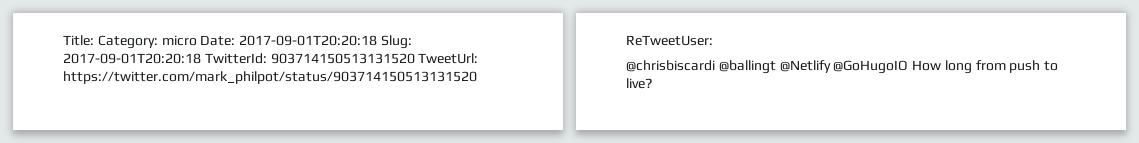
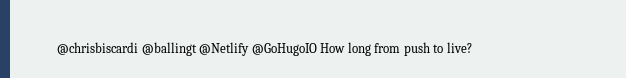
- Title: Category: micro Date: 2017-09-01T20:20:18 Slug: 2017-09-01T20:20:18 TwitterId: 903714150513131520 TweetUrl: https://twitter.com/mark_philpot/status/903714150513131520 ReTweetUser:

